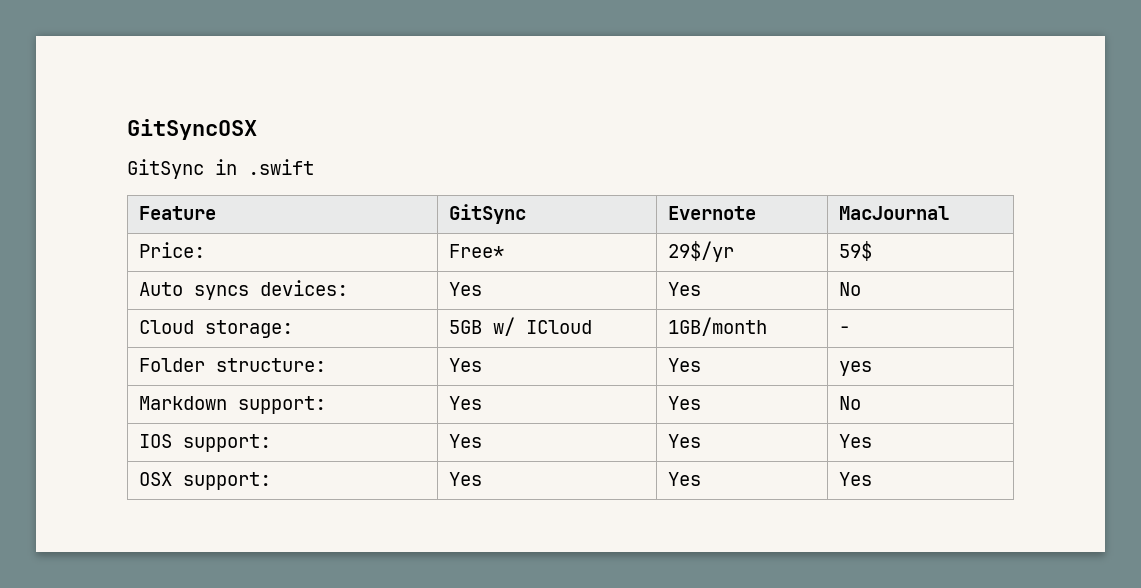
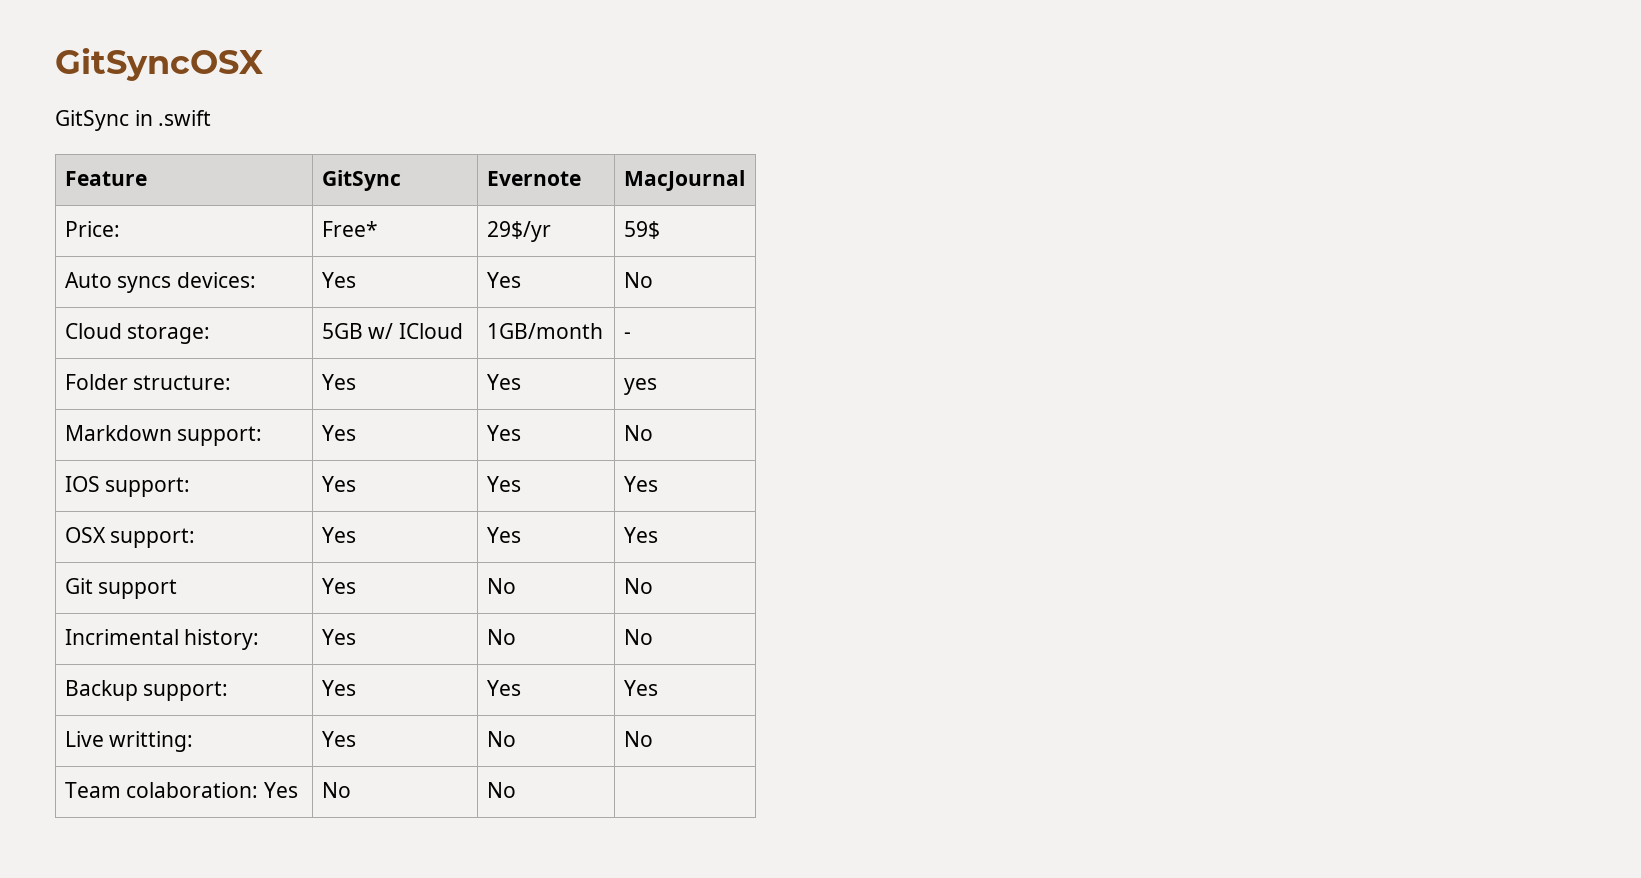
+ Git support | Yes | No | No
+ Incrimental history: | Yes | No | No
+ Backup support: | Yes | Yes | Yes
+ Live writting: | Yes | No | No
+ Team colaboration: Yes | No | No |

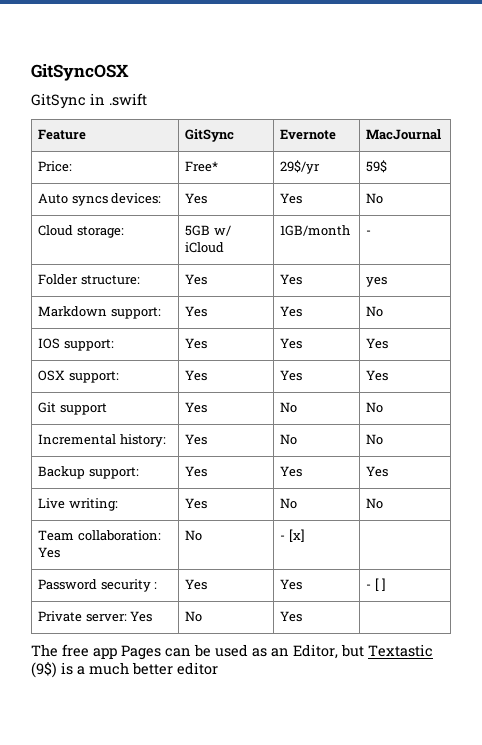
- Cloud storage: | 5GB w/ ICloud | 1GB/month | -
+ Cloud storage: | 5GB w/ iCloud | 1GB/month | -
- Incrimental history: | Yes | No | No
+ Incremental history: | Yes | No | No
- Live writting: | Yes | No | No
+ Live writing: | Yes | No | No
- Team colaboration: Yes | No | No |
+ Team collaboration: Yes | No | - [x] |
+ Password security : | Yes | Yes | - [ ]
+ Private server: Yes | No | Yes |
+ The free app Pages can be used as an Editor, but Textastic (9$) is a much better editor

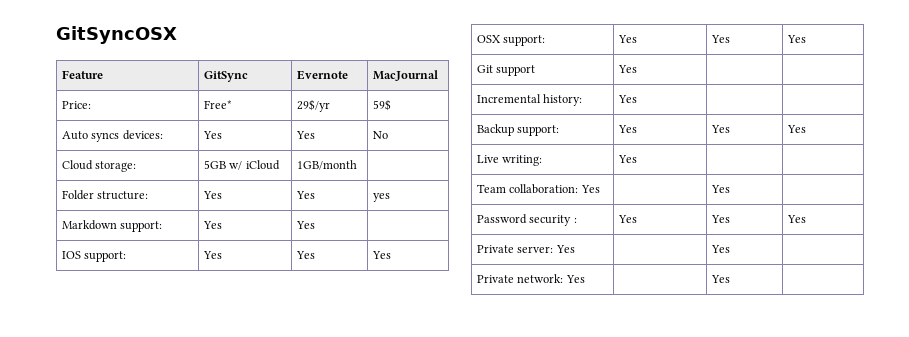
- GitSync in .swift
- Cloud storage: | 5GB w/ iCloud | 1GB/month | -
+ Cloud storage: | 5GB w/ iCloud | 1GB/month |
- Markdown support: | Yes | Yes | No
+ Markdown support: | Yes | Yes |
- Git support | Yes | No | No
+ Git support | Yes | |
- Incremental history: | Yes | No | No
+ Incremental history: | Yes | |
- Live writing: | Yes | No | No
+ Live writing: | Yes | |
- Team collaboration: Yes | No | - [x] |
+ Team collaboration: Yes | | Yes |
- Password security : | Yes | Yes | - [ ]
+ Password security : | Yes | Yes | Yes
- Private server: Yes | No | Yes |
- The free app Pages can be used as an Editor, but Textastic (9$) is a much better editor
+ Private server: Yes | | Yes |
+ Private network: Yes | | Yes |

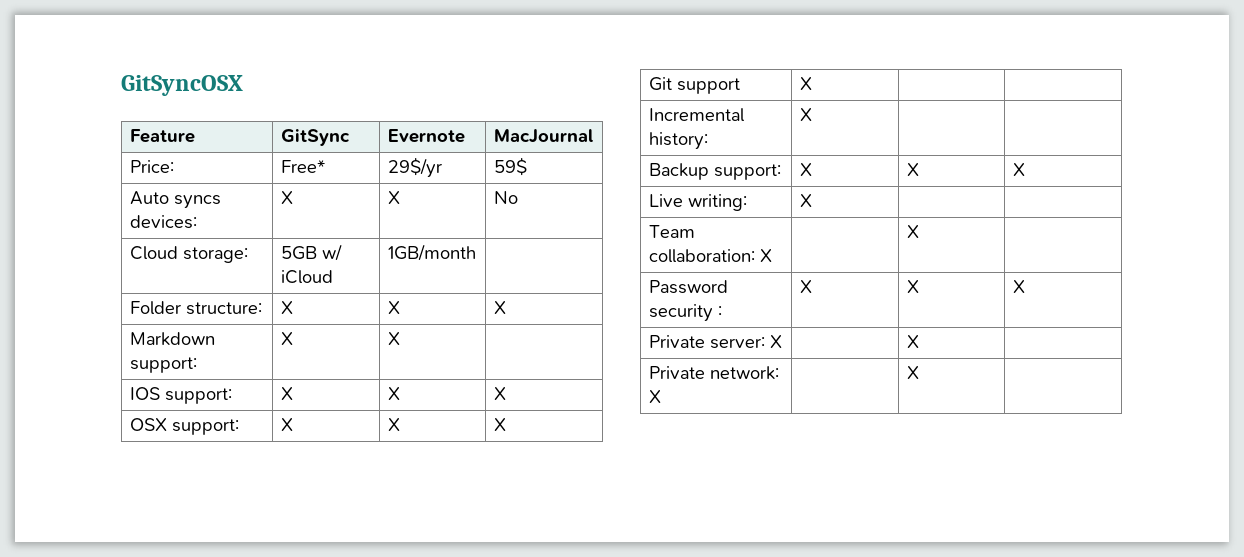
- Auto syncs devices: | Yes | Yes | No
+ Auto syncs devices: | X | X | No
- Folder structure: | Yes | Yes | yes
+ Folder structure: | X | X | X
- Markdown support: | Yes | Yes |
+ Markdown support: | X | X |
- IOS support: | Yes | Yes | Yes
+ IOS support: | X | X | X
- OSX support: | Yes | Yes | Yes
+ OSX support: | X | X | X
- Git support | Yes | |
+ Git support | X | |
- Incremental history: | Yes | |
+ Incremental history: | X | |
- Backup support: | Yes | Yes | Yes
+ Backup support: | X | X | X
- Live writing: | Yes | |
+ Live writing: | X | |
- Team collaboration: Yes | | Yes |
+ Team collaboration: X | | X |
- Password security : | Yes | Yes | Yes
+ Password security : | X | X | X
- Private server: Yes | | Yes |
+ Private server: X | | X |
- Private network: Yes | | Yes |
+ Private network: X | | X |

